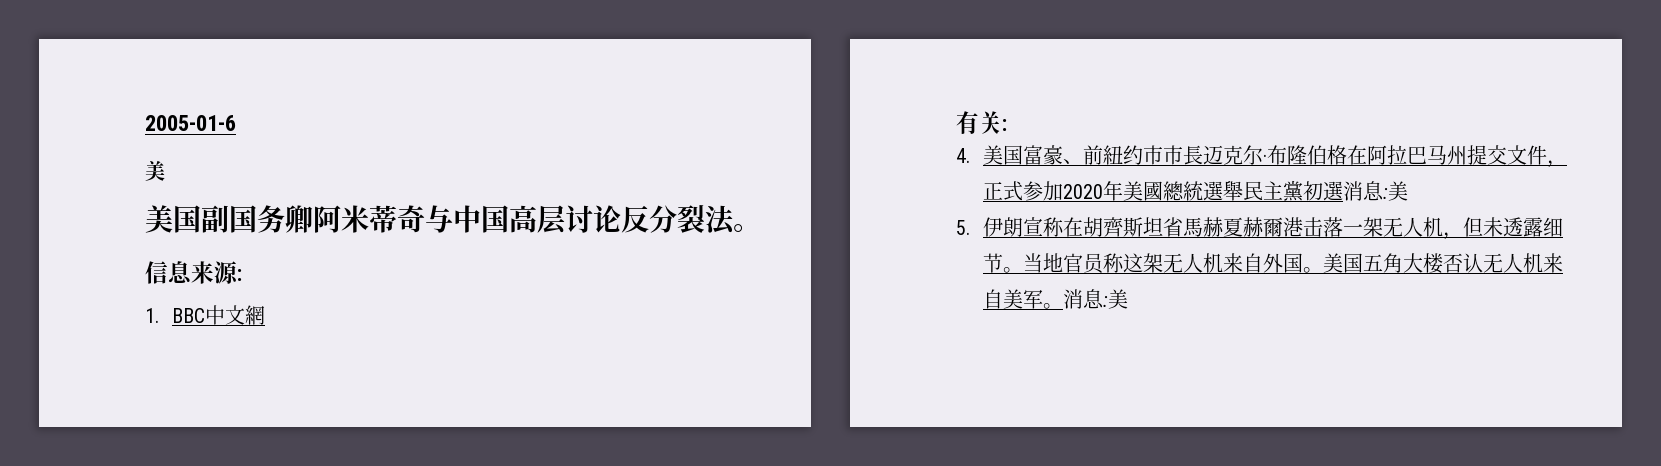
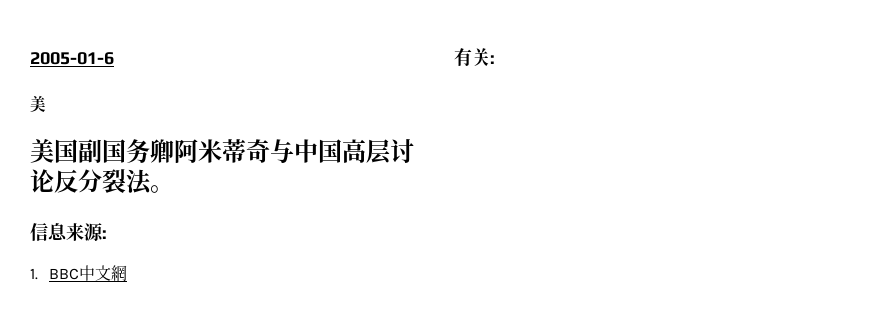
- 4.美国富豪、前紐约市市長迈克尔·布隆伯格在阿拉巴马州提交文件，正式参加2020年美國總統選舉民主黨初選消息:美
- 5.伊朗宣称在胡齊斯坦省馬赫夏赫爾港击落一架无人机，但未透露细节。当地官员称这架无人机来自外国。美国五角大楼否认无人机来自美军。消息:美

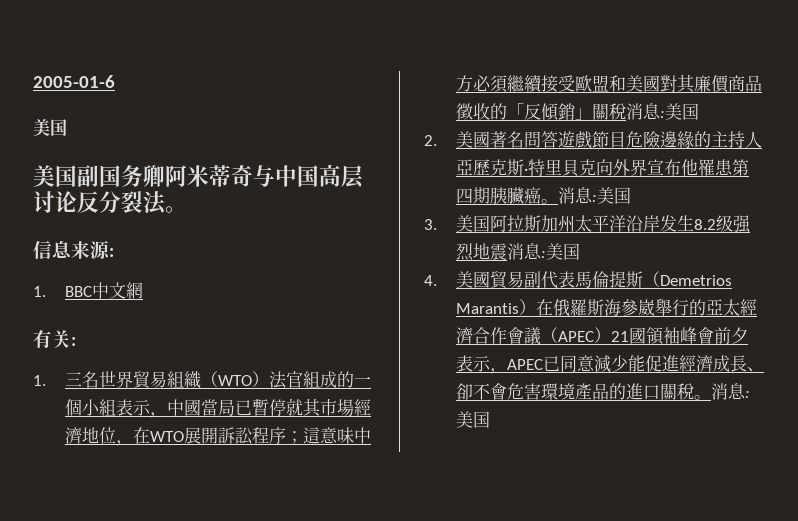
  2005-01-6
- 美
+ 美国
+ 1.三名世界貿易組織（WTO）法官組成的一個小組表示，中國當局已暫停就其市場經濟地位，在WTO展開訴訟程序；這意味中方必須繼續接受歐盟和美國對其廉價商品徵收的「反傾銷」關稅消息:美国
+ 2.美國著名問答遊戲節目危險邊緣的主持人亞歷克斯·特里貝克向外界宣布他罹患第四期胰臟癌。消息:美国
+ 3.美国阿拉斯加州太平洋沿岸发生8.2级强烈地震消息:美国
+ 4.美國貿易副代表馬倫提斯（Demetrios Marantis）在俄羅斯海參崴舉行的亞太經濟合作會議（APEC）21國領袖峰會前夕表示，APEC已同意減少能促進經濟成長、卻不會危害環境產品的進口關稅。消息:美国

